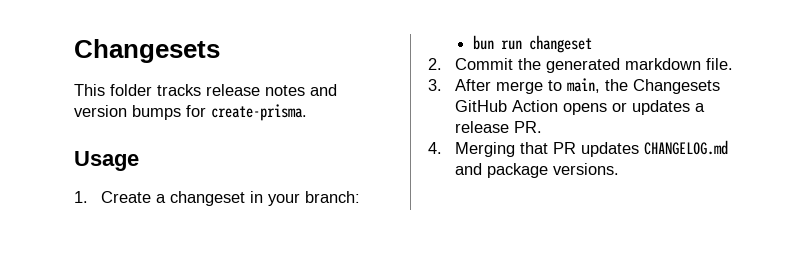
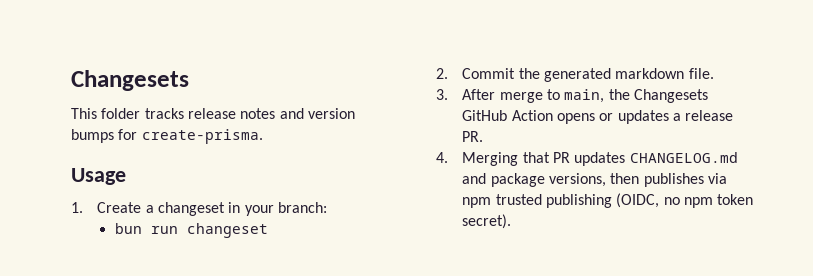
- 4. Merging that PR updates CHANGELOG.md and package versions.
+ 4. Merging that PR updates CHANGELOG.md and package versions, then publishes via npm trusted publishing (OIDC, no npm token secret).

